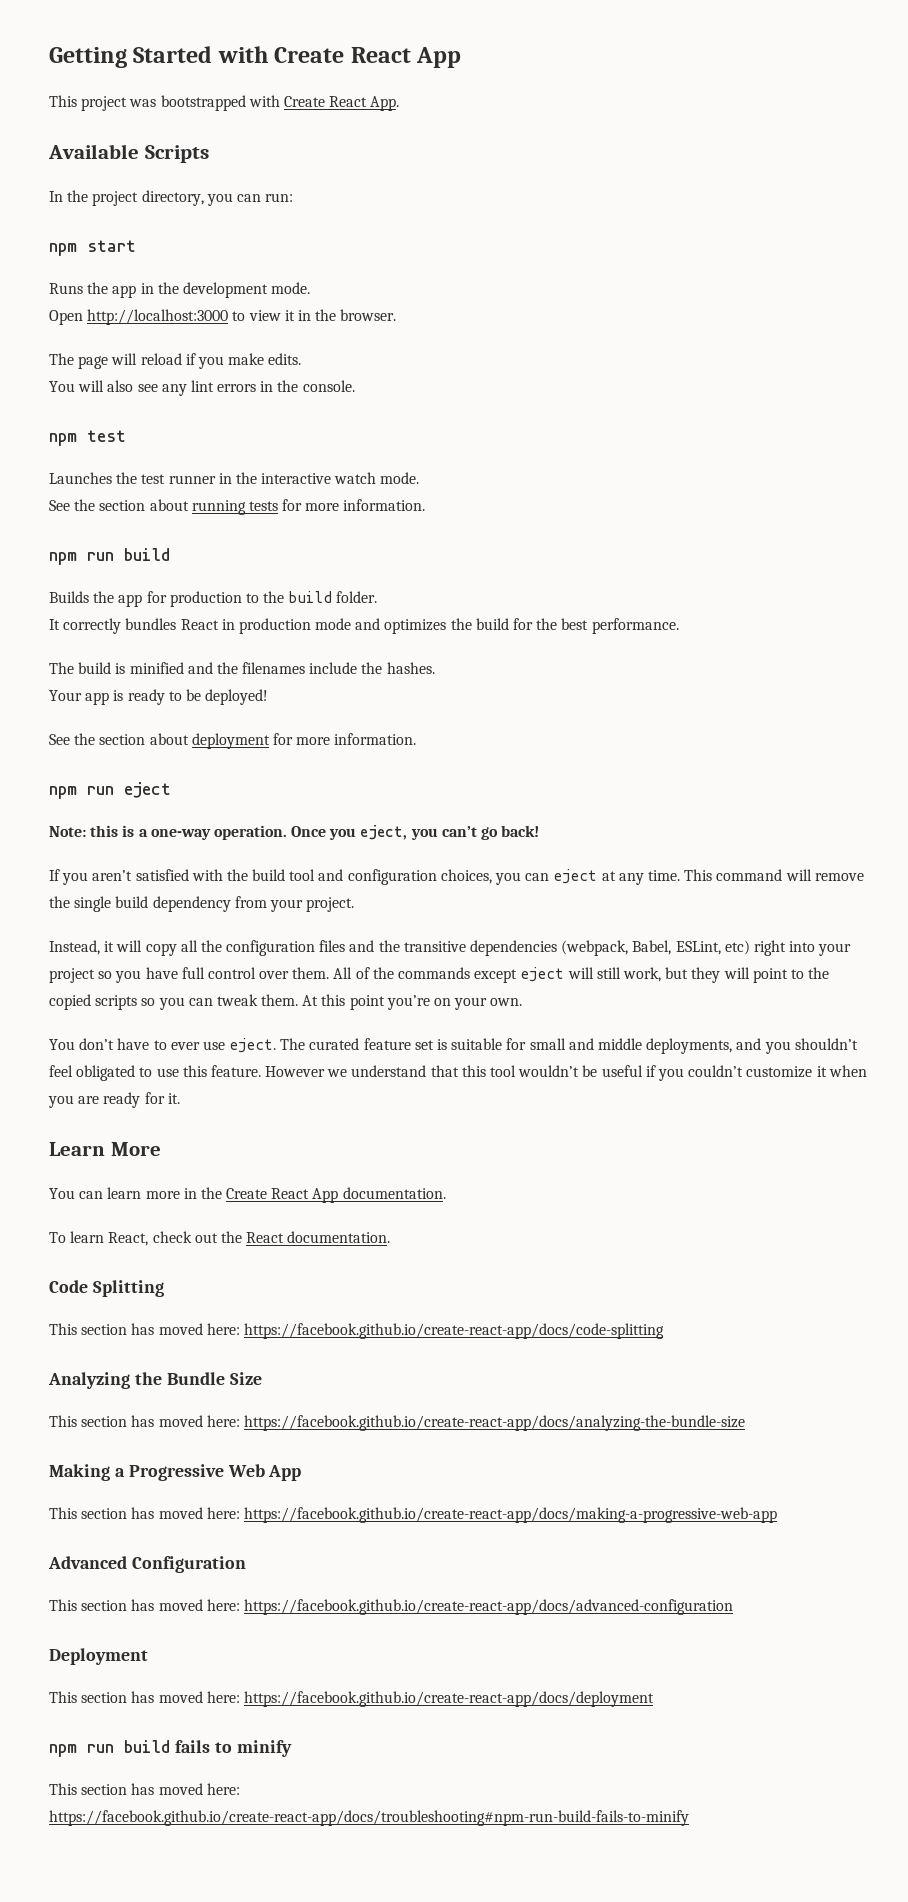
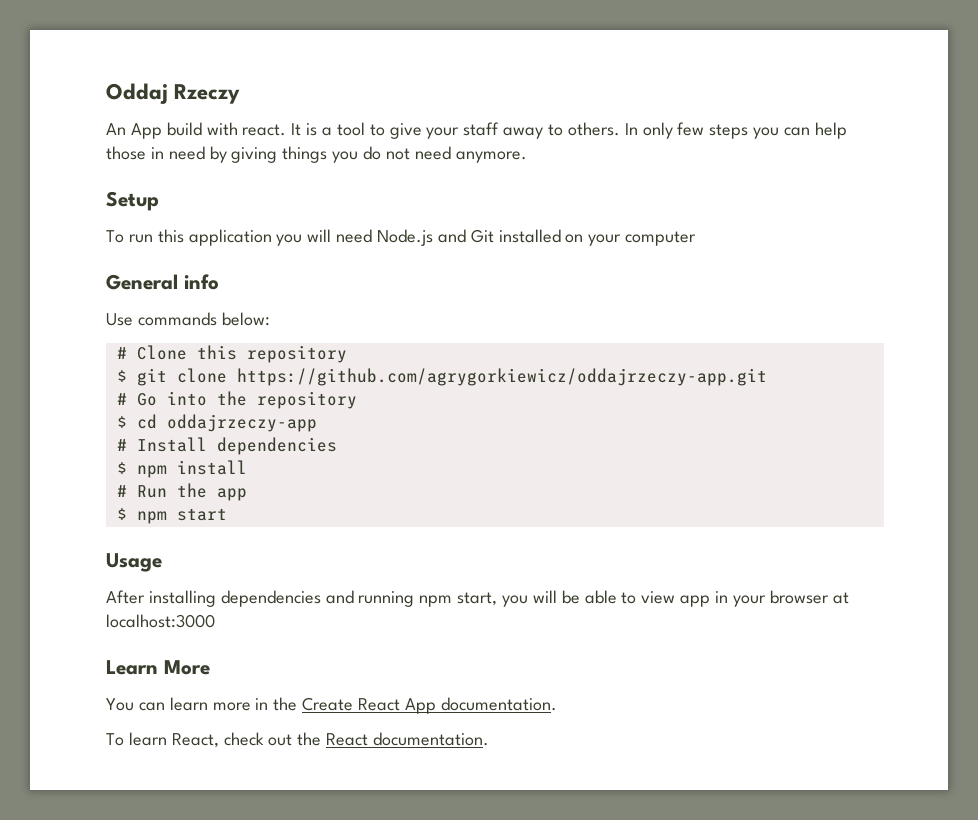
- Getting Started with Create React App
- This project was bootstrapped with Create React App.
- Available Scripts
- In the project directory, you can run:
- npm start
- Runs the app in the development mode.
- Open http://localhost:3000 to view it in the browser.
- The page will reload if you make edits.
- You will also see any lint errors in the console.
- npm test
- Launches the test runner in the interactive watch mode.
- See the section about running tests for more information.
- npm run build
- Builds the app for production to the build folder.
- It correctly bundles React in production mode and optimizes the build for the best performance.
- The build is minified and the filenames include the hashes.
- Your app is ready to be deployed!
- See the section about deployment for more information.
- npm run eject
- Note: this is a one-way operation. Once you eject, you can’t go back!
- If you aren’t satisfied with the build tool and configuration choices, you can eject at any time. This command will remove the single build dependency from your project.
- Instead, it will copy all the configuration files and the transitive dependencies (webpack, Babel, ESLint, etc) right into your project so you have full control over them. All of the commands except eject will still work, but they will point to the copied scripts so you can tweak them. At this point you’re on your own.
- You don’t have to ever use eject. The curated feature set is suitable for small and middle deployments, and you shouldn’t feel obligated to use this feature. However we understand that this tool wouldn’t be useful if you couldn’t customize it when you are ready for it.
+ Oddaj Rzeczy
+ An App build with react. It is a tool to give your staff away to others. In only few steps you can help those in need by giving things you do not need anymore.
+ Setup
+ To run this application you will need Node.js and Git installed on your computer
+ General info
+ Use commands below:
+ # Clone this repository
+ $ git clone https://github.com/agrygorkiewicz/oddajrzeczy-app.git
+ # Go into the repository
+ $ cd oddajrzeczy-app
+ # Install dependencies
+ $ npm install
+ # Run the app
+ $ npm start
+ Usage
+ After installing dependencies and running npm start, you will be able to view app in your browser at localhost:3000
- Code Splitting
- This section has moved here: https://facebook.github.io/create-react-app/docs/code-splitting
- Analyzing the Bundle Size
- This section has moved here: https://facebook.github.io/create-react-app/docs/analyzing-the-bundle-size
- Making a Progressive Web App
- This section has moved here: https://facebook.github.io/create-react-app/docs/making-a-progressive-web-app
- Advanced Configuration
- This section has moved here: https://facebook.github.io/create-react-app/docs/advanced-configuration
- Deployment
- This section has moved here: https://facebook.github.io/create-react-app/docs/deployment
- npm run build fails to minify
- This section has moved here: https://facebook.github.io/create-react-app/docs/troubleshooting#npm-run-build-fails-to-minify

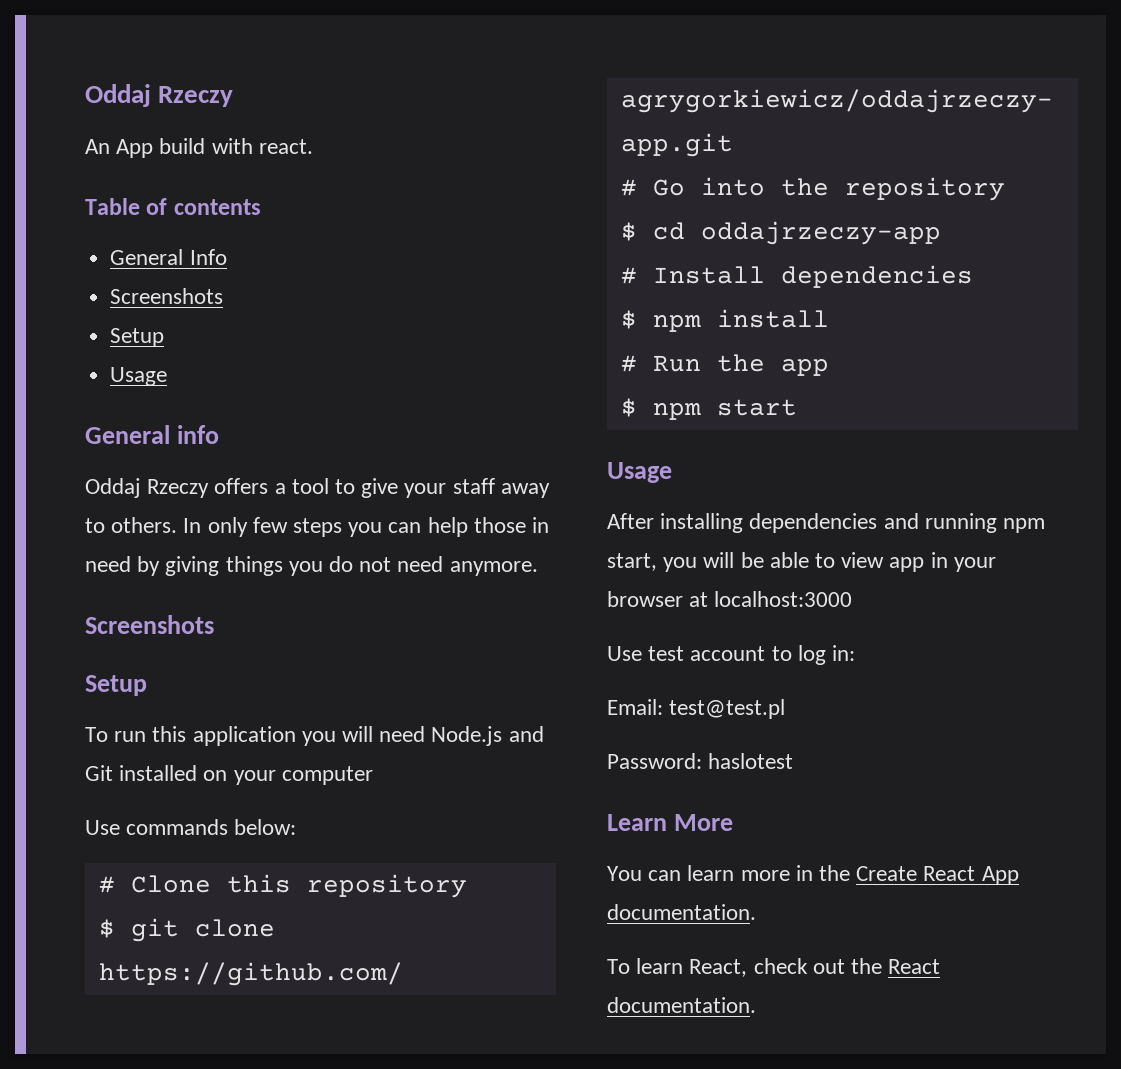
- An App build with react. It is a tool to give your staff away to others.
+ An App build with react.
+ Table of contents
+ General Info
+ Screenshots
+ Setup
+ Usage
+ General info
+ Oddaj Rzeczy offers a tool to give your staff away to others.
  In only few steps you can help those in need by giving things you do not need anymore.
+ Screenshots
- General info
+ Use test account to log in:
+ Email: test@test.pl
+ Password: haslotest

